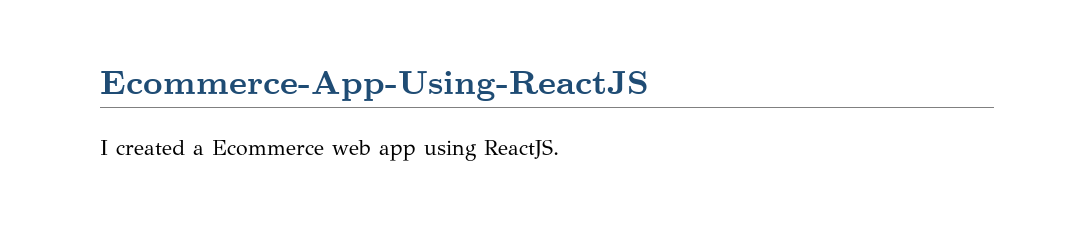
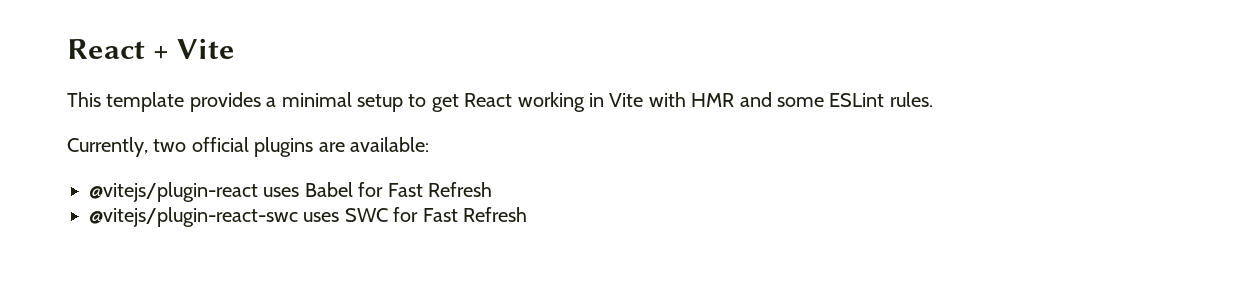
- Ecommerce-App-Using-ReactJS
- I created a Ecommerce web app using ReactJS.
+ React + Vite
+ This template provides a minimal setup to get React working in Vite with HMR and some ESLint rules.
+ Currently, two official plugins are available:
+ @vitejs/plugin-react uses Babel for Fast Refresh
+ @vitejs/plugin-react-swc uses SWC for Fast Refresh

